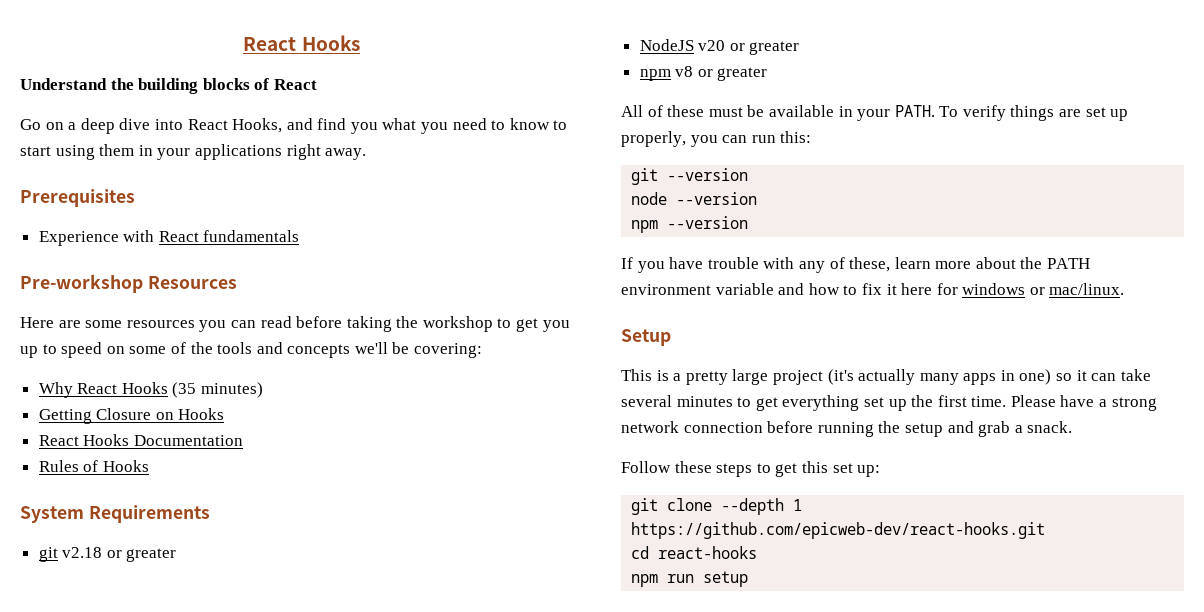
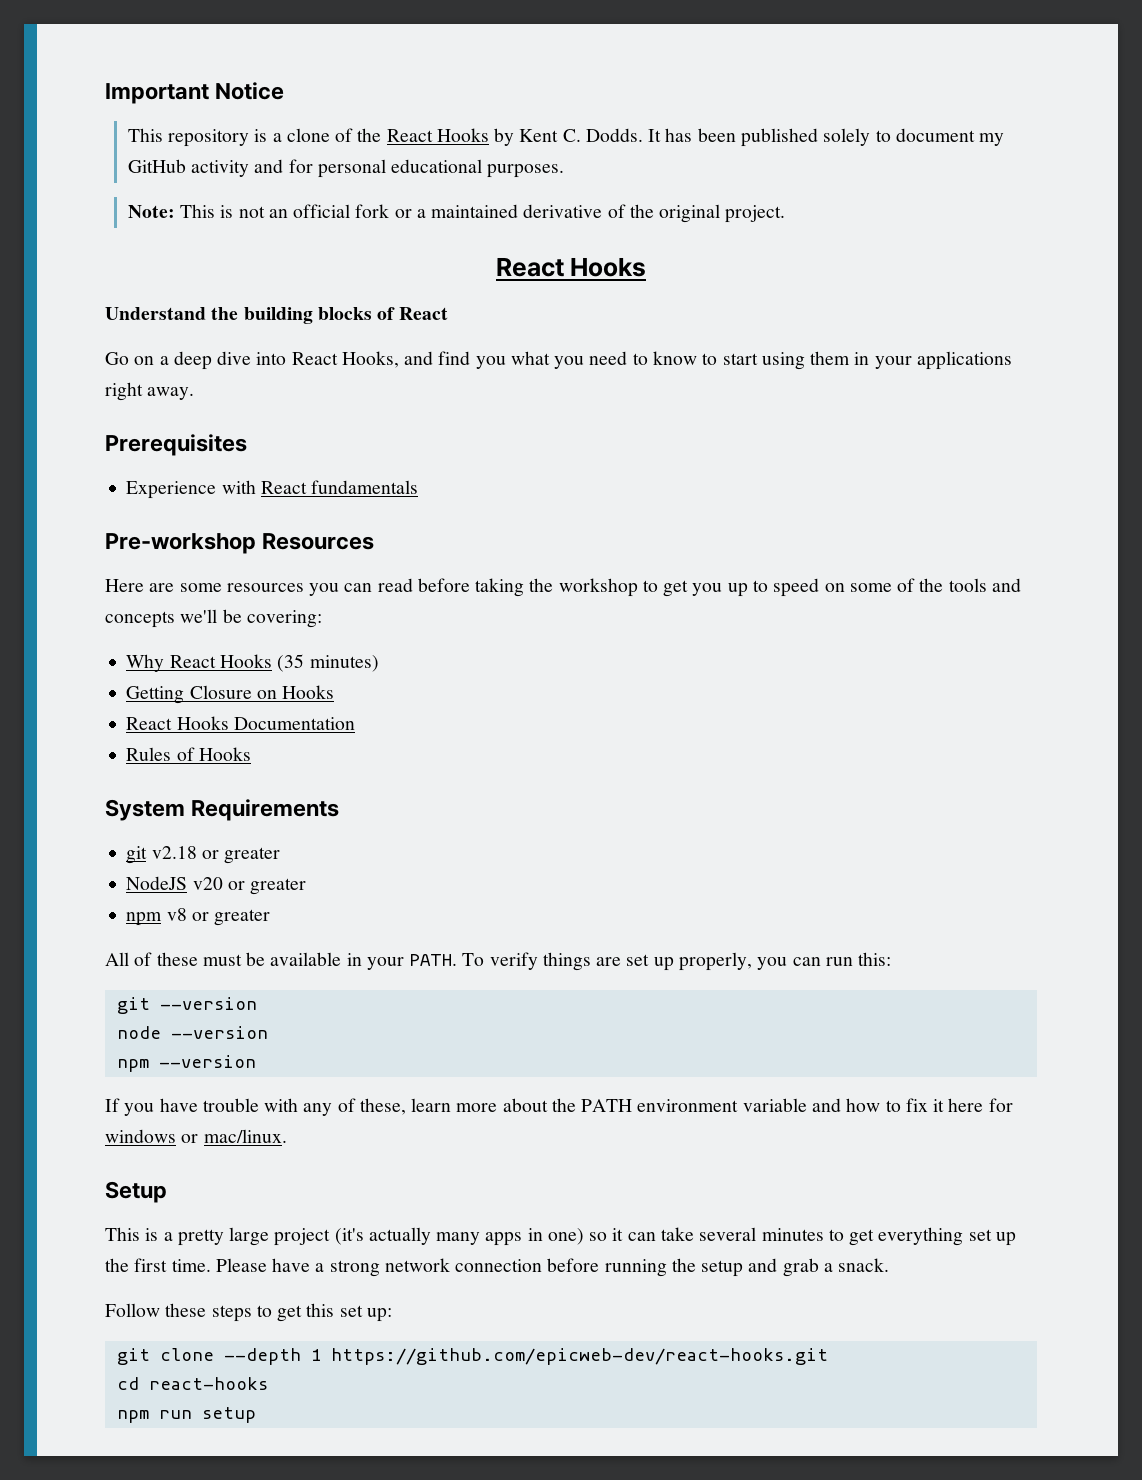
+ Important Notice
+ This repository is a clone of the React Hooks by Kent C. Dodds. It has been published solely to document my GitHub activity and for personal educational purposes.
+ Note: This is not an official fork or a maintained derivative of the original project.

